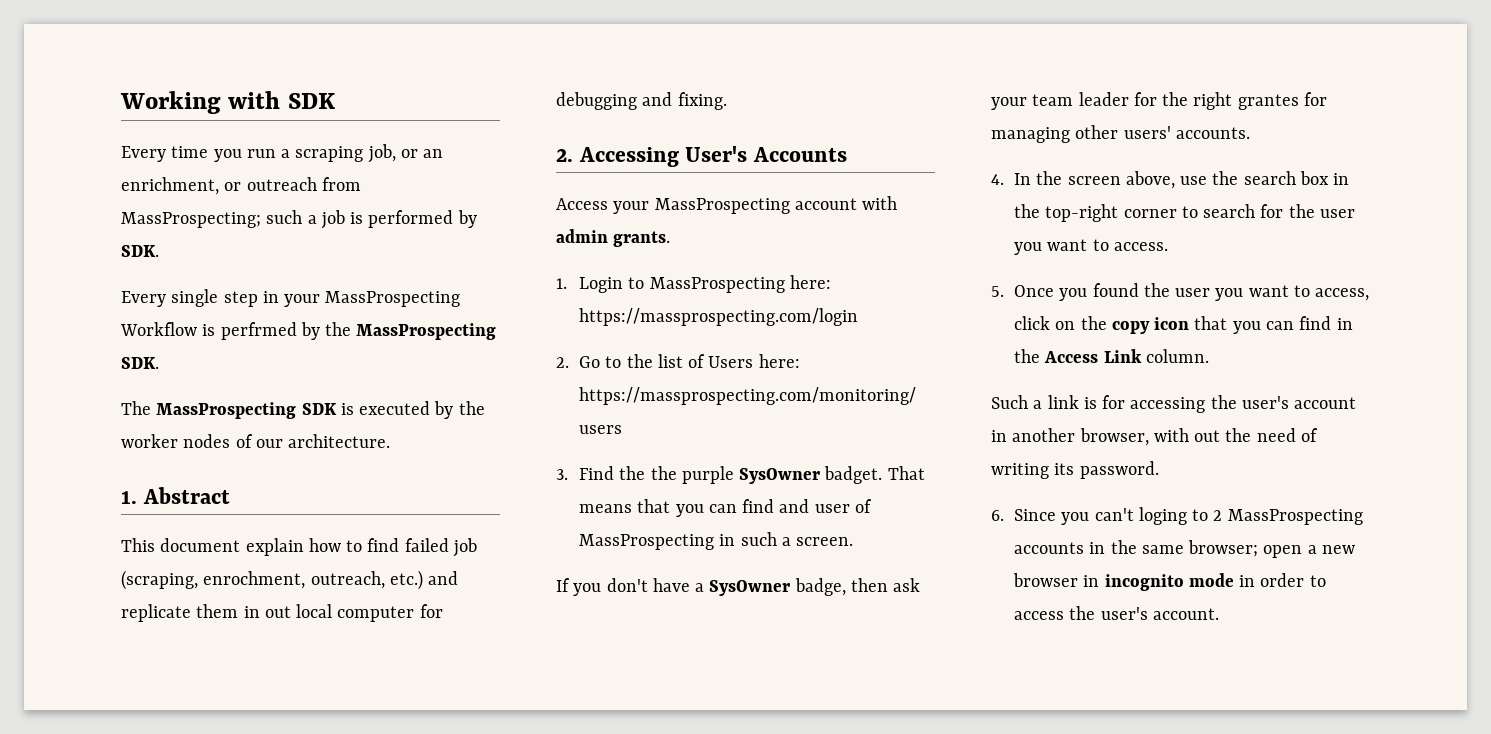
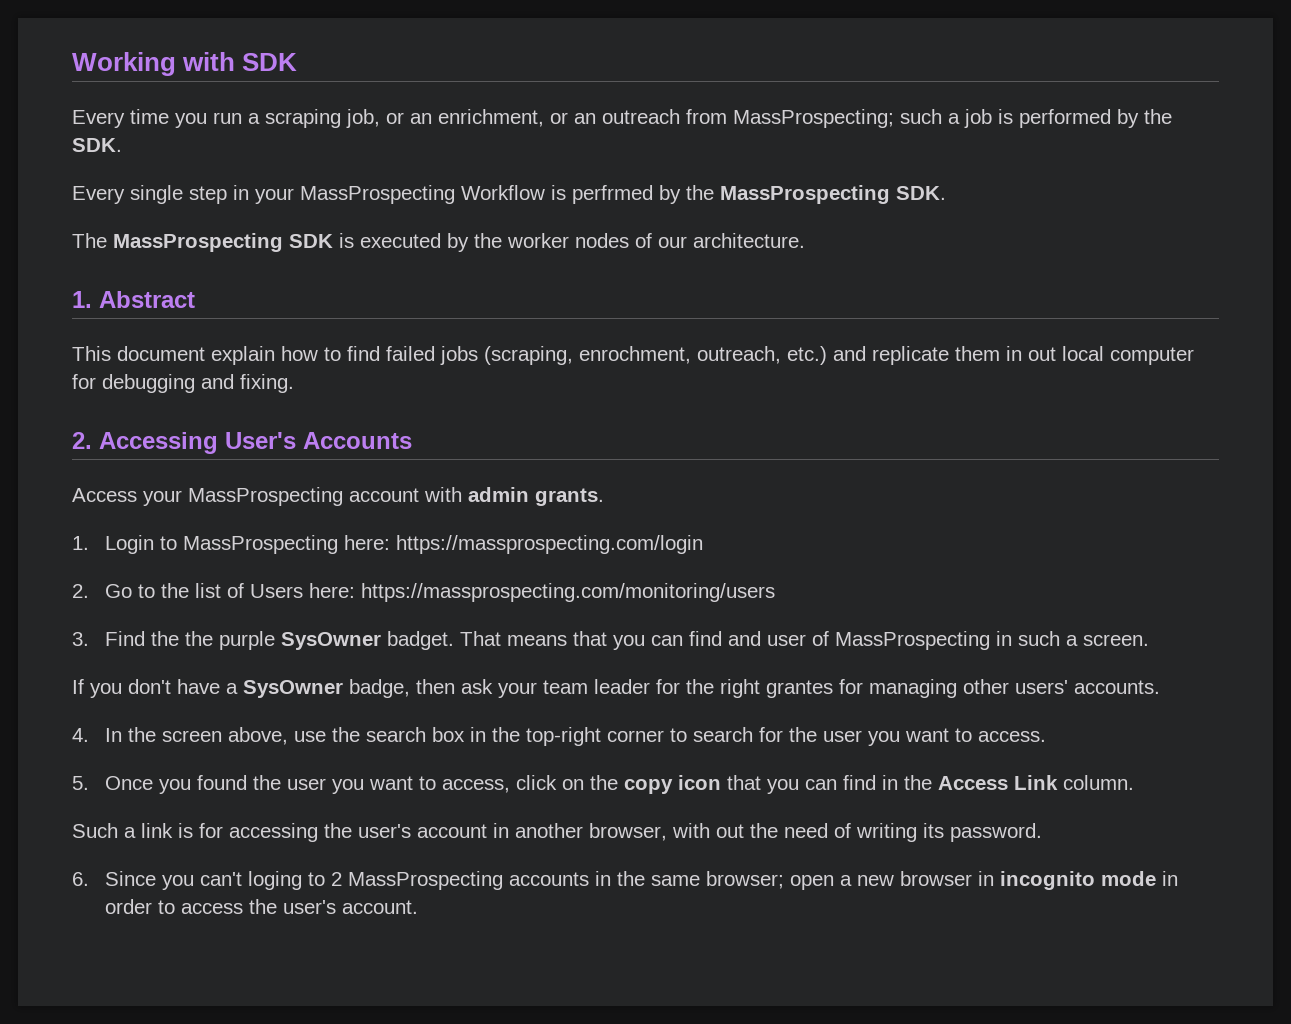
- Every time you run a scraping job, or an enrichment, or outreach from MassProspecting; such a job is performed by SDK.
+ Every time you run a scraping job, or an enrichment, or an outreach from MassProspecting; such a job is performed by the SDK.
- This document explain how to find failed job (scraping, enrochment, outreach, etc.) and replicate them in out local computer for debugging and fixing.
+ This document explain how to find failed jobs (scraping, enrochment, outreach, etc.) and replicate them in out local computer for debugging and fixing.

